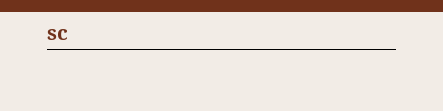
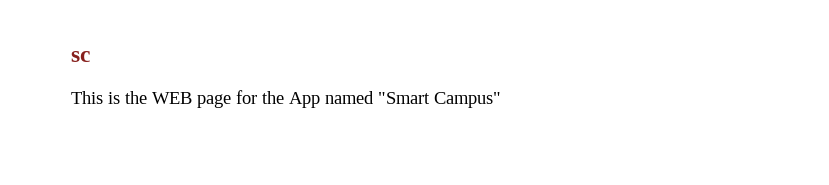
+ This is the WEB page for the App named "Smart Campus"

